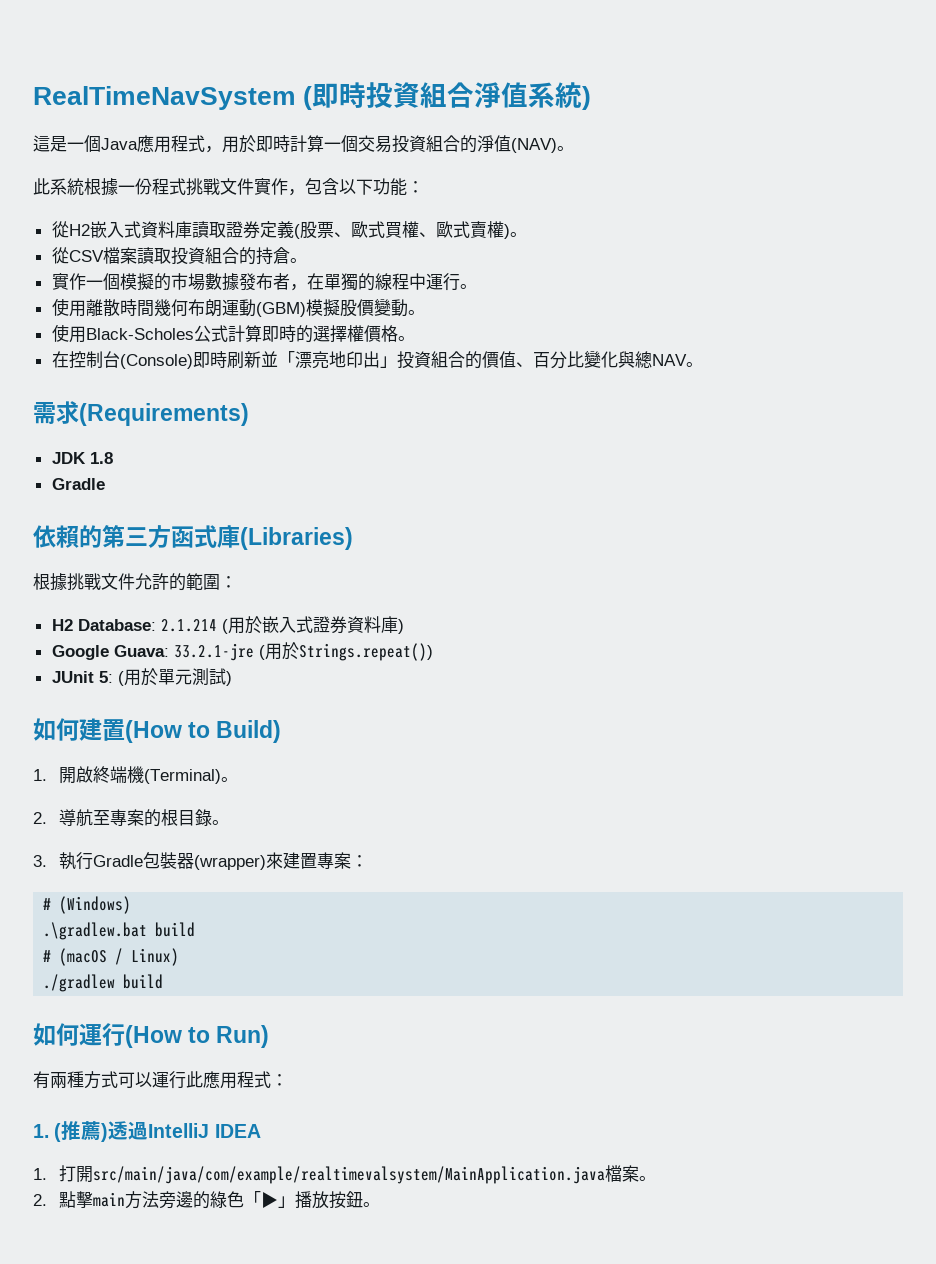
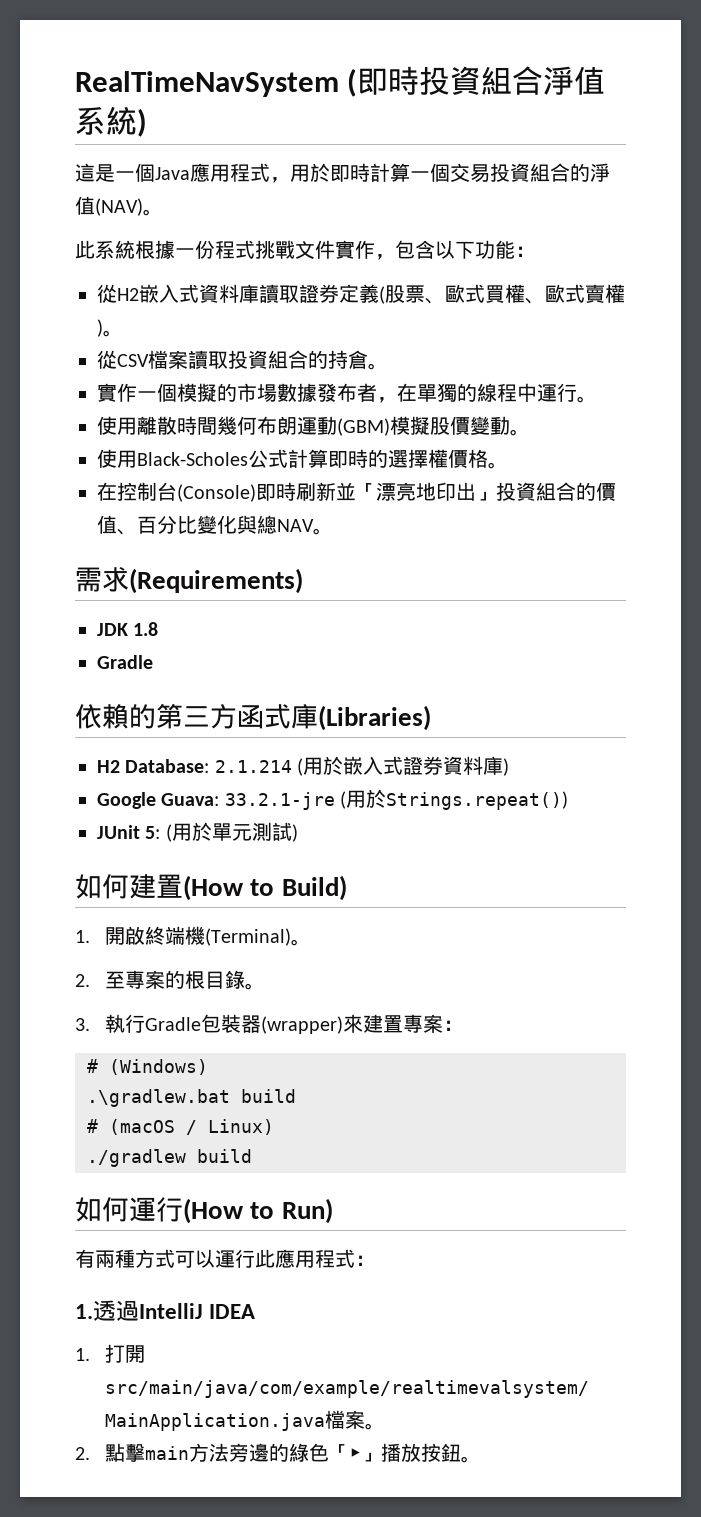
- 根據挑戰文件允許的範圍：
- 2.導航至專案的根目錄。
+ 2.至專案的根目錄。
- 1. (推薦)透過IntelliJ IDEA
+ 1.透過IntelliJ IDEA

